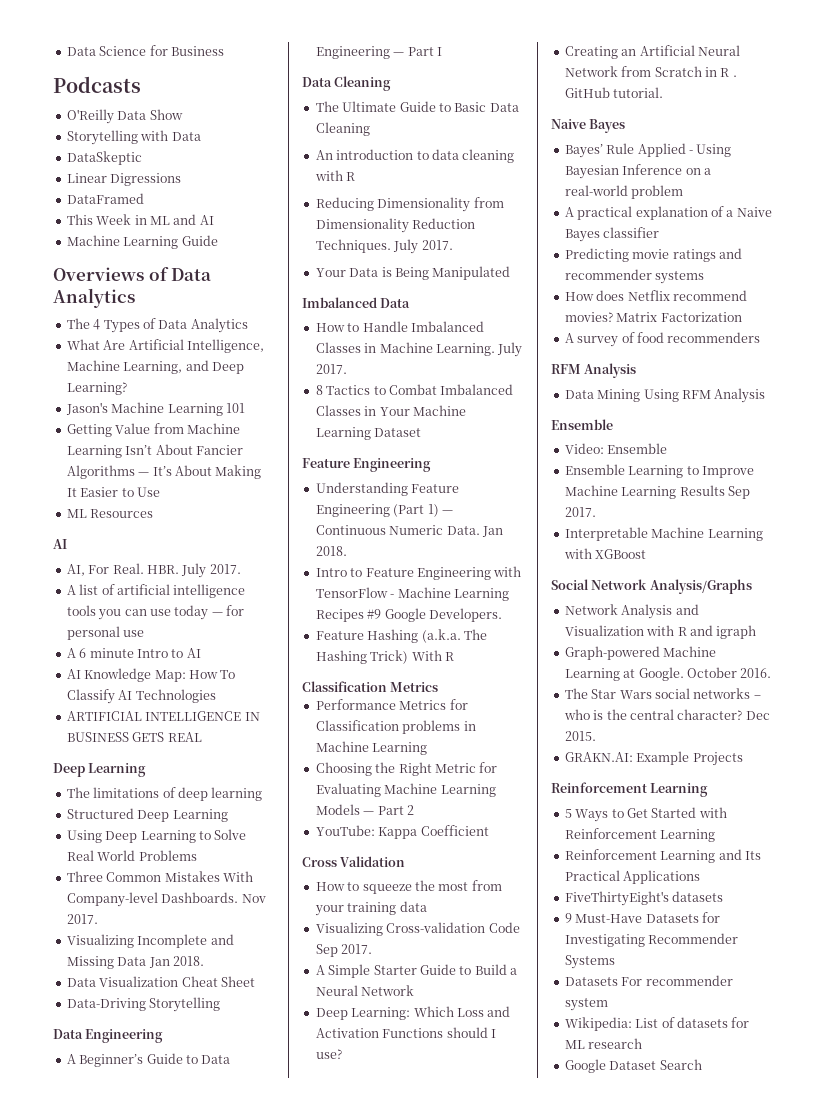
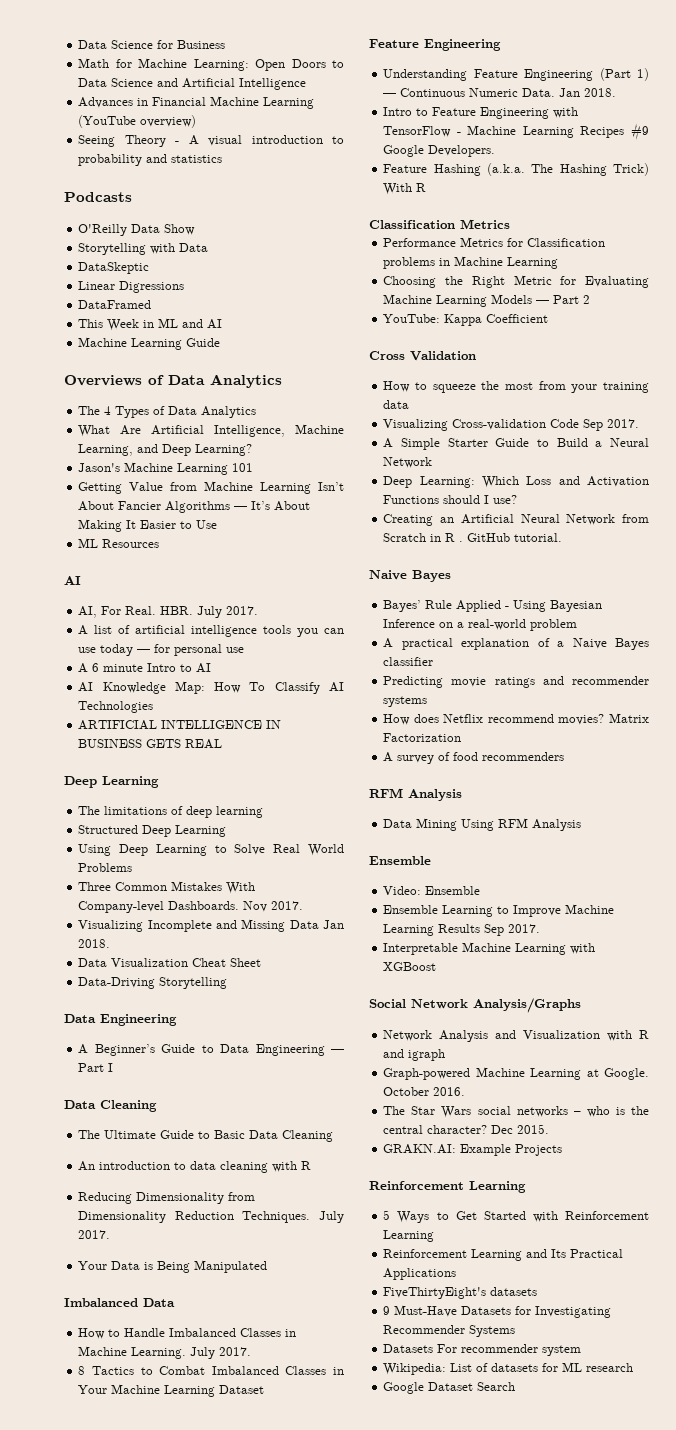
+ Math for Machine Learning: Open Doors to Data Science and Artificial Intelligence
+ Advances in Financial Machine Learning (YouTube overview)
+ Seeing Theory - A visual introduction to probability and statistics

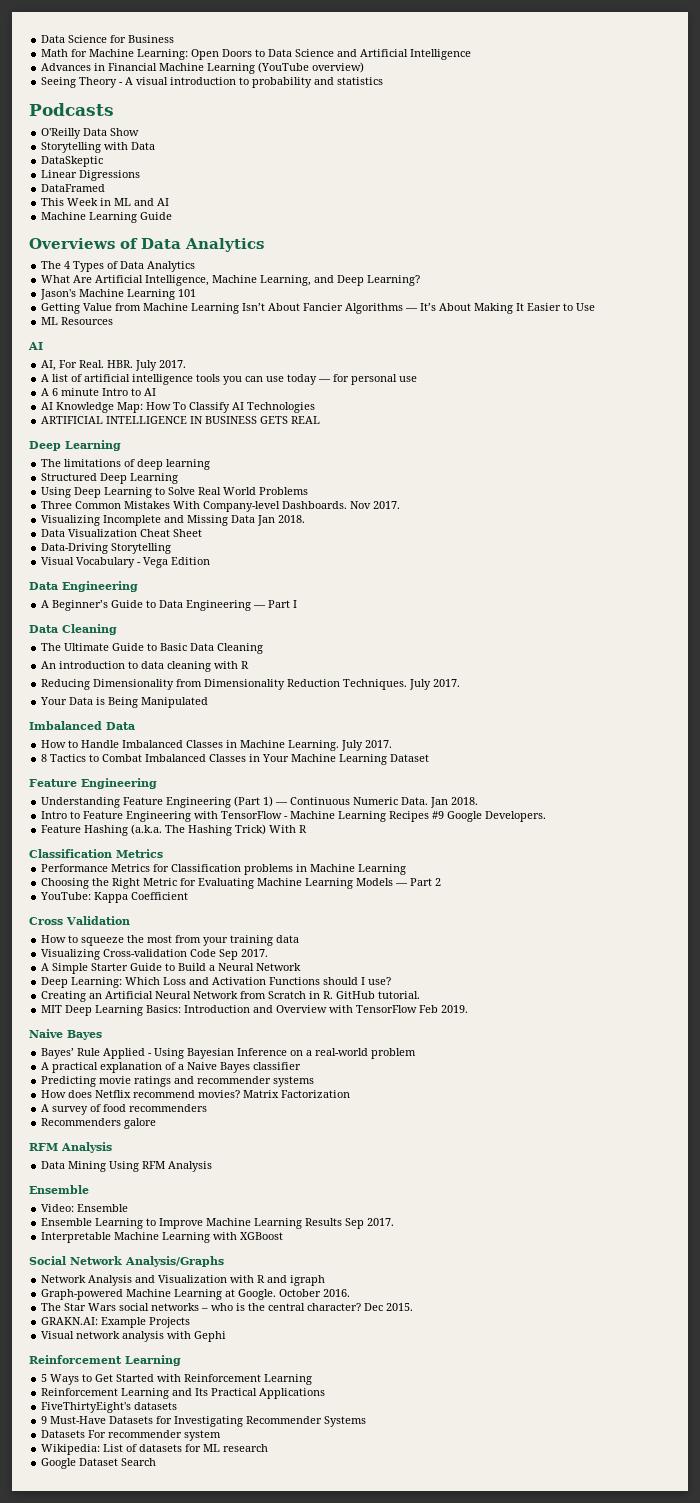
+ Visual Vocabulary - Vega Edition
- Creating an Artificial Neural Network from Scratch in R . GitHub tutorial.
+ Creating an Artificial Neural Network from Scratch in R. GitHub tutorial.
+ MIT Deep Learning Basics: Introduction and Overview with TensorFlow Feb 2019.
+ Recommenders galore
+ Visual network analysis with Gephi

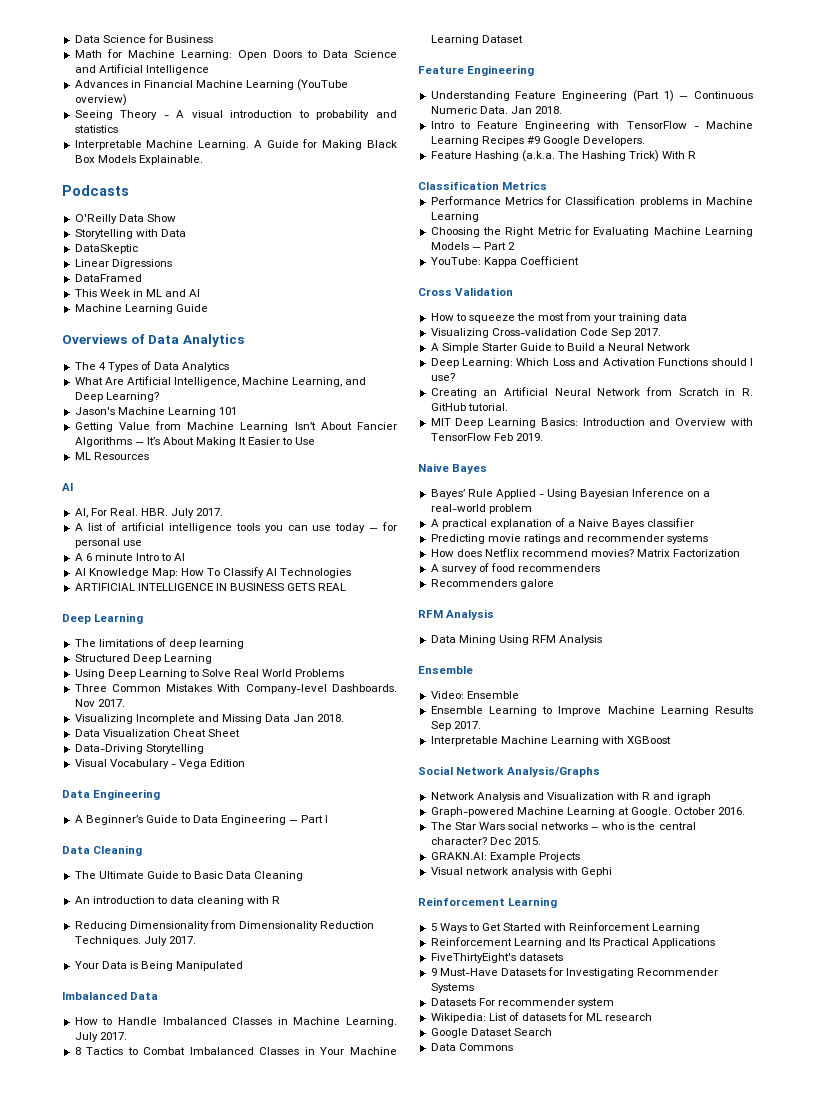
+ Interpretable Machine Learning. A Guide for Making Black Box Models Explainable.
+ Data Commons

